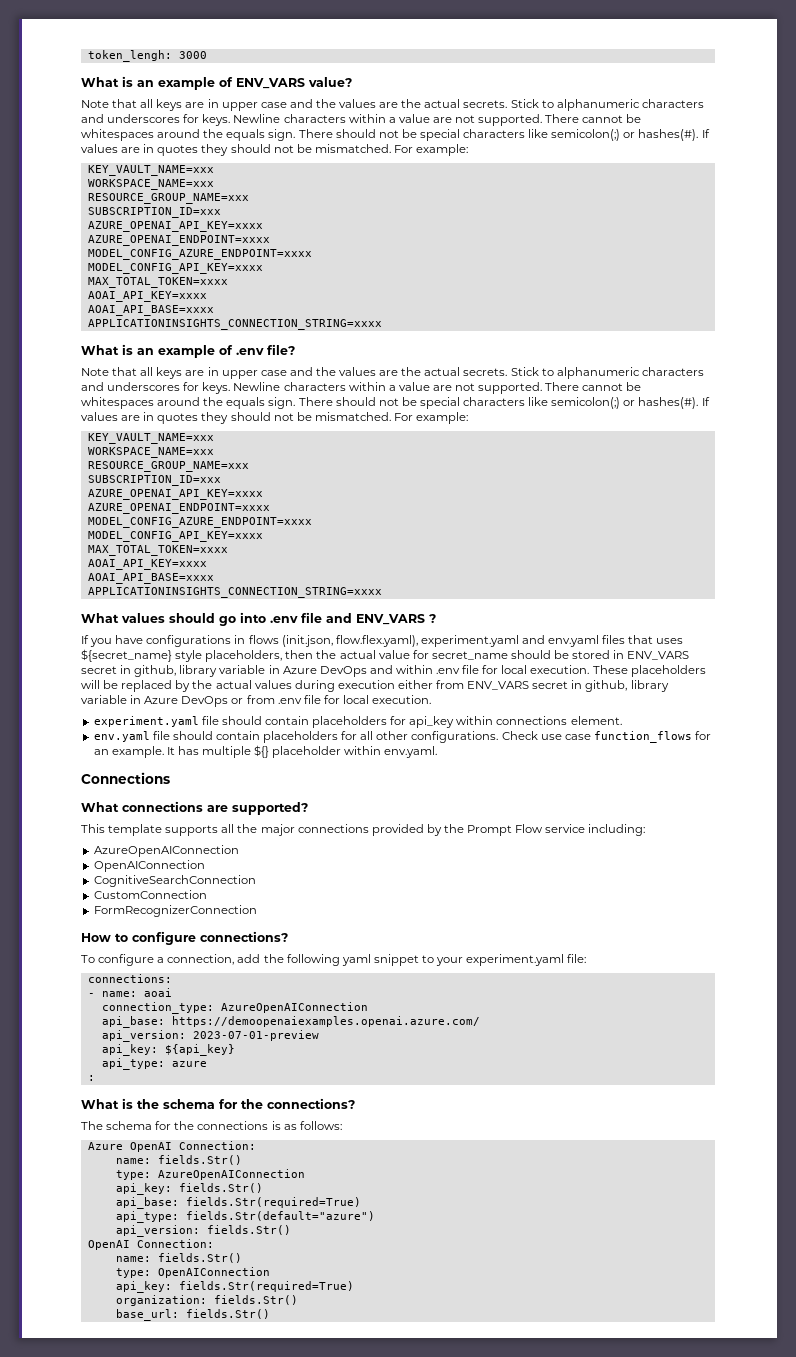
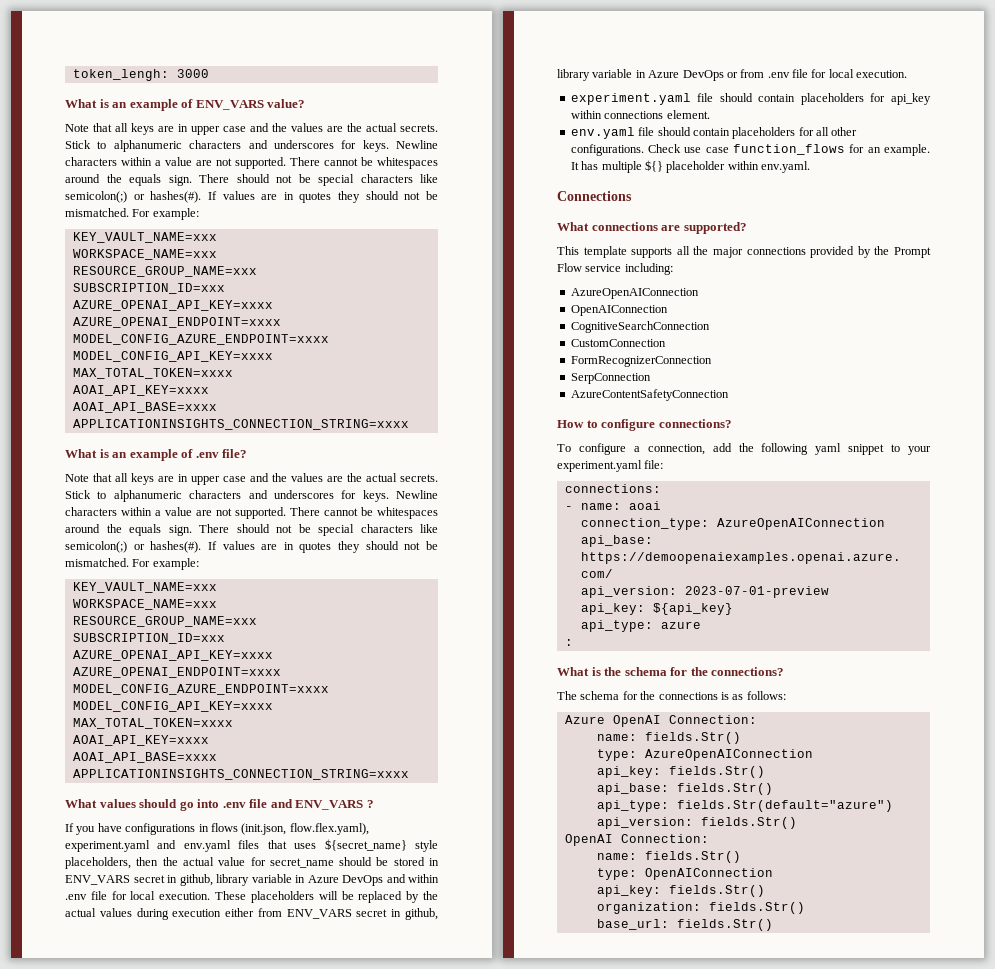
+ SerpConnection
+ AzureContentSafetyConnection
- api_base: fields.Str(required=True)
+ api_base: fields.Str()
  type: OpenAIConnection
- api_key: fields.Str(required=True)
+ api_key: fields.Str()

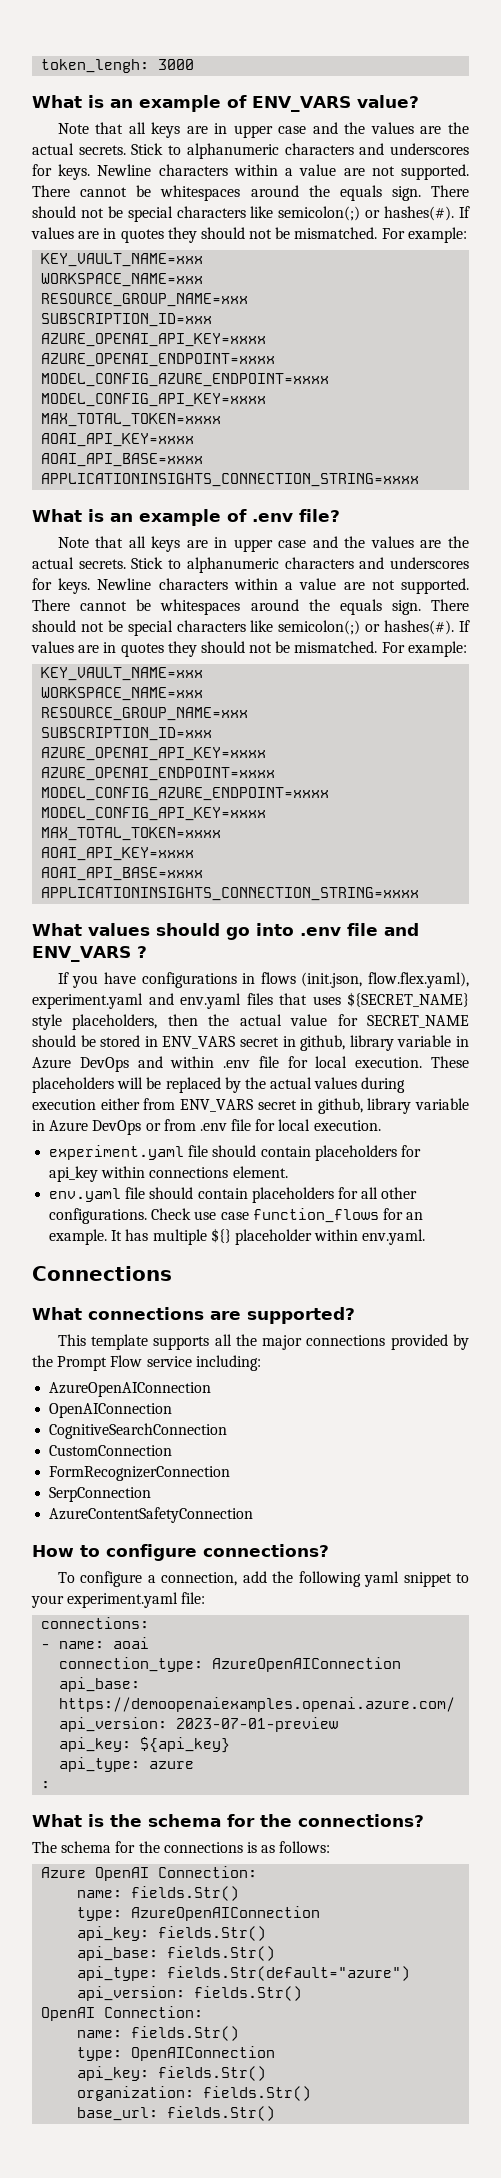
- If you have configurations in flows (init.json, flow.flex.yaml), experiment.yaml and env.yaml files that uses ${secret_name} style placeholders, then the actual value for secret_name should be stored in ENV_VARS secret in github, library variable in Azure DevOps and within .env file for local execution.
+ If you have configurations in flows (init.json, flow.flex.yaml), experiment.yaml and env.yaml files that uses ${SECRET_NAME} style placeholders, then the actual value for SECRET_NAME should be stored in ENV_VARS secret in github, library variable in Azure DevOps and within .env file for local execution.

